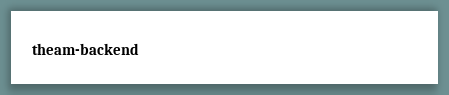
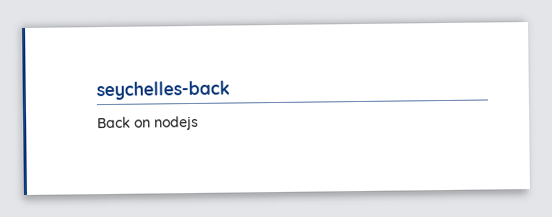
- theam-backend
+ seychelles-back
+ Back on nodejs

